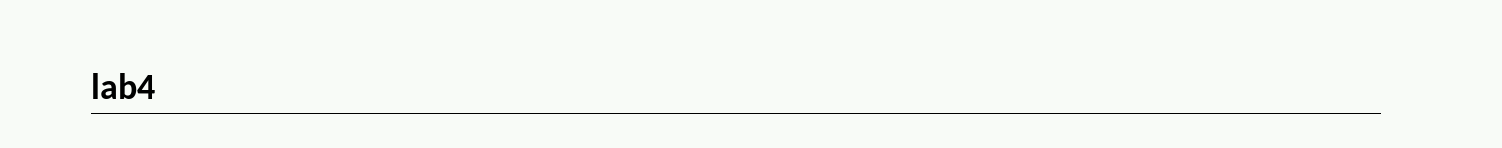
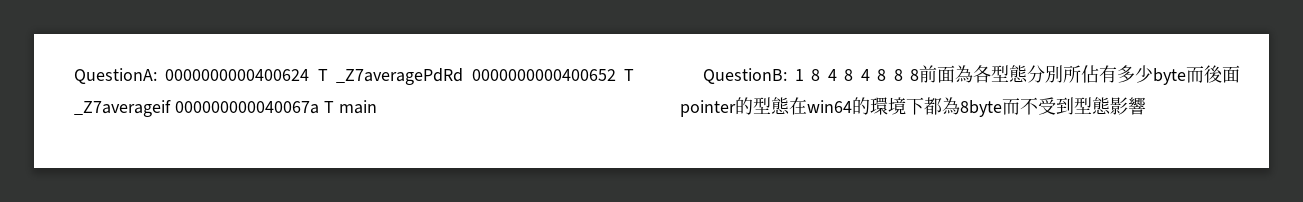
- lab4
+ QuestionA: 0000000000400624 T _Z7averagePdRd 0000000000400652 T _Z7averageif 000000000040067a T main
+ QuestionB: 1 8 4 8 4 8 8 8前面為各型態分別所佔有多少byte而後面pointer的型態在win64的環境下都為8byte而不受到型態影響

